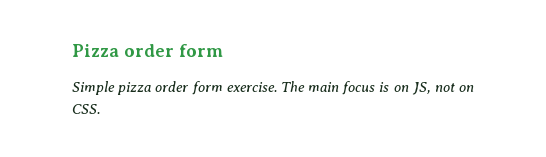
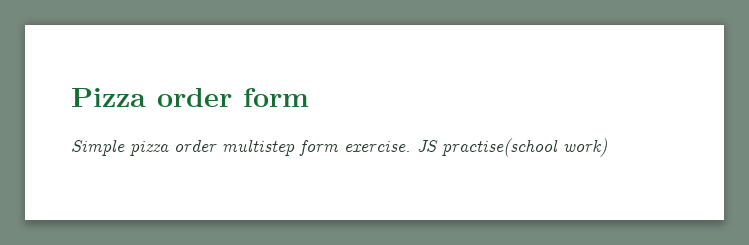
- Simple pizza order form exercise.
+ Simple pizza order multistep form exercise.
- The main focus is on JS, not on CSS.
+ JS practise(school work)

